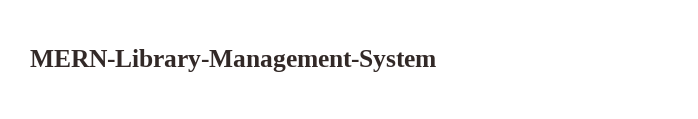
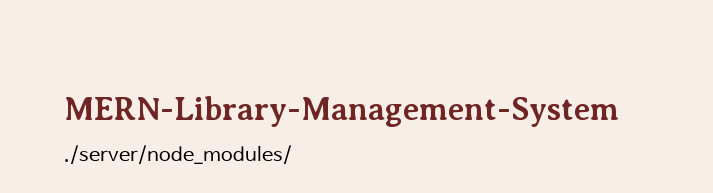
+ ./server/node_modules/

